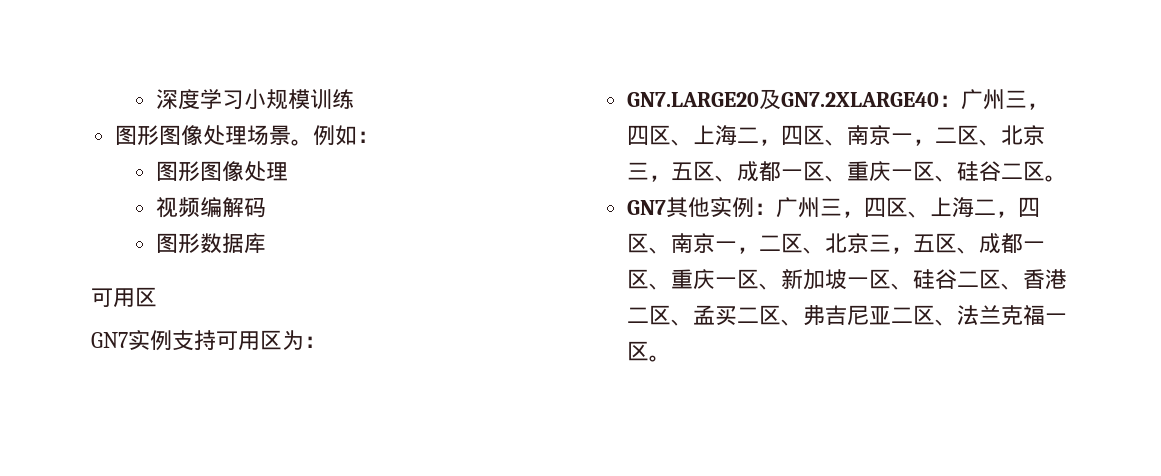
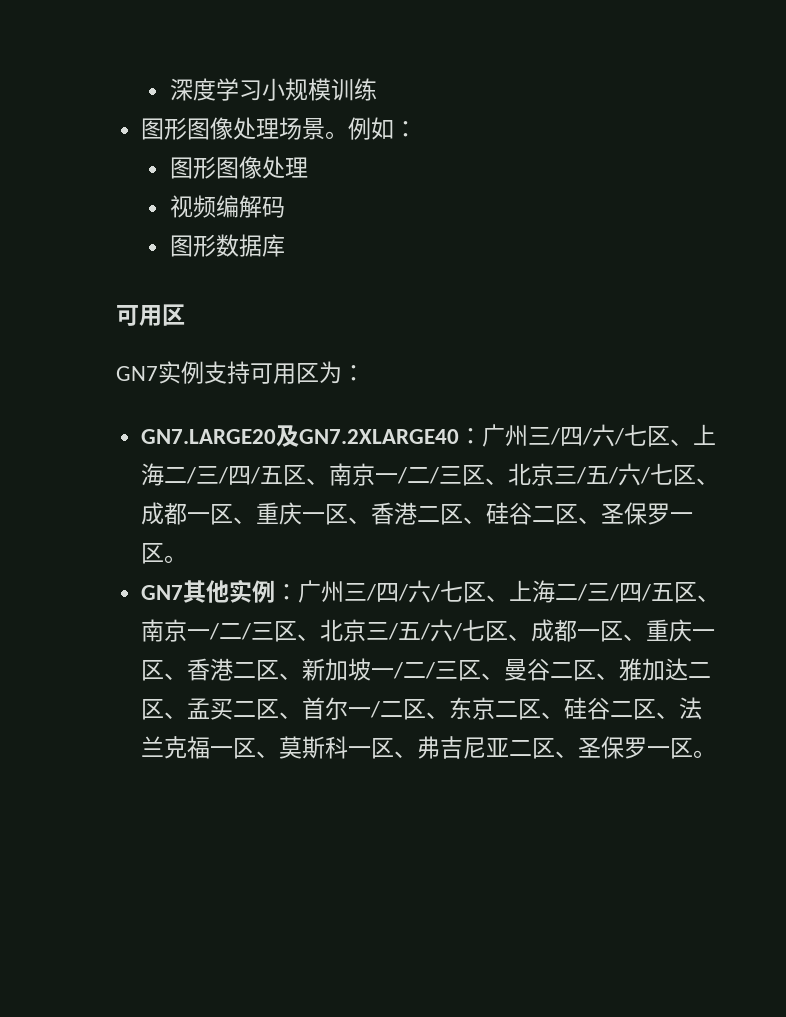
- GN7.LARGE20及GN7.2XLARGE40：广州三，四区、上海二，四区、南京一，二区、北京三，五区、成都一区、重庆一区、硅谷二区。
+ GN7.LARGE20及GN7.2XLARGE40：广州三/四/六/七区、上海二/三/四/五区、南京一/二/三区、北京三/五/六/七区、成都一区、重庆一区、香港二区、硅谷二区、圣保罗一区。
- GN7其他实例：广州三，四区、上海二，四区、南京一，二区、北京三，五区、成都一区、重庆一区、新加坡一区、硅谷二区、香港二区、孟买二区、弗吉尼亚二区、法兰克福一区。
+ GN7其他实例：广州三/四/六/七区、上海二/三/四/五区、南京一/二/三区、北京三/五/六/七区、成都一区、重庆一区、香港二区、新加坡一/二/三区、曼谷二区、雅加达二区、孟买二区、首尔一/二区、东京二区、硅谷二区、法兰克福一区、莫斯科一区、弗吉尼亚二区、圣保罗一区。

